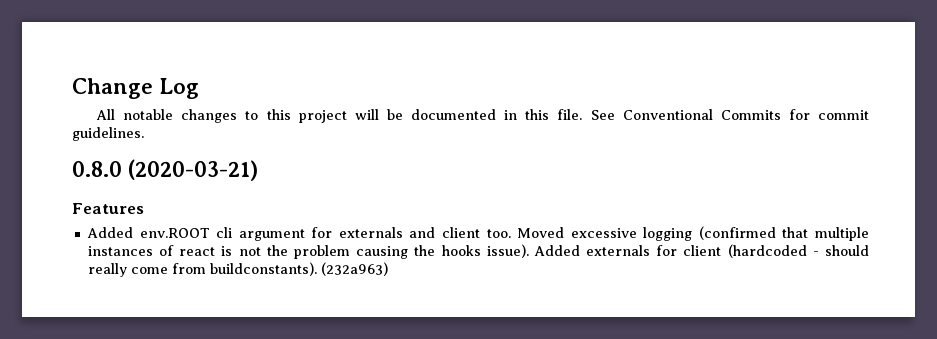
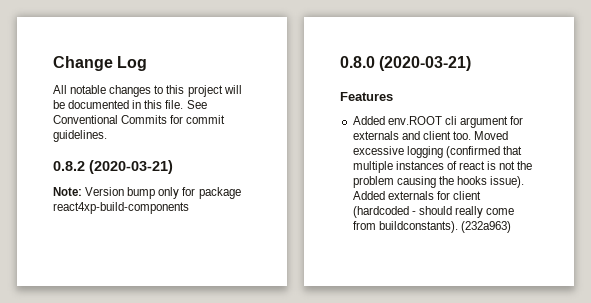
+ 0.8.2 (2020-03-21)
+ Note: Version bump only for package react4xp-build-components

